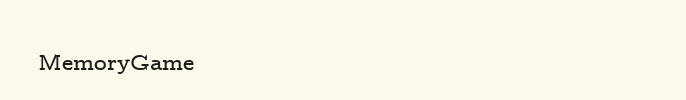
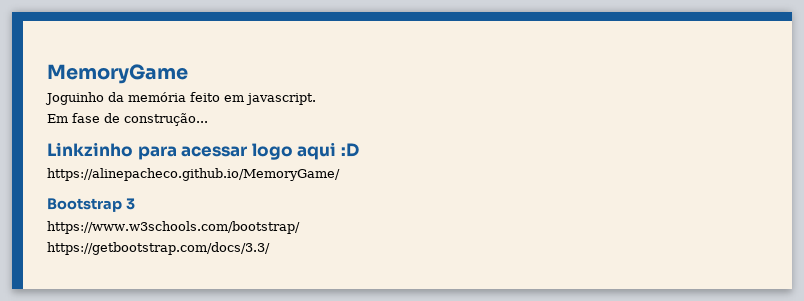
+ Joguinho da memória feito em javascript.
+ Em fase de construção...
+ Linkzinho para acessar logo aqui :D
+ https://alinepacheco.github.io/MemoryGame/
+ Bootstrap 3
+ https://www.w3schools.com/bootstrap/
+ https://getbootstrap.com/docs/3.3/

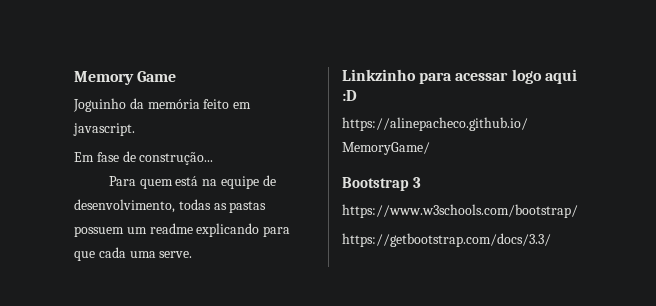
- MemoryGame
+ Memory Game
+ Para quem está na equipe de desenvolvimento, todas as pastas possuem um readme explicando para que cada uma serve.

